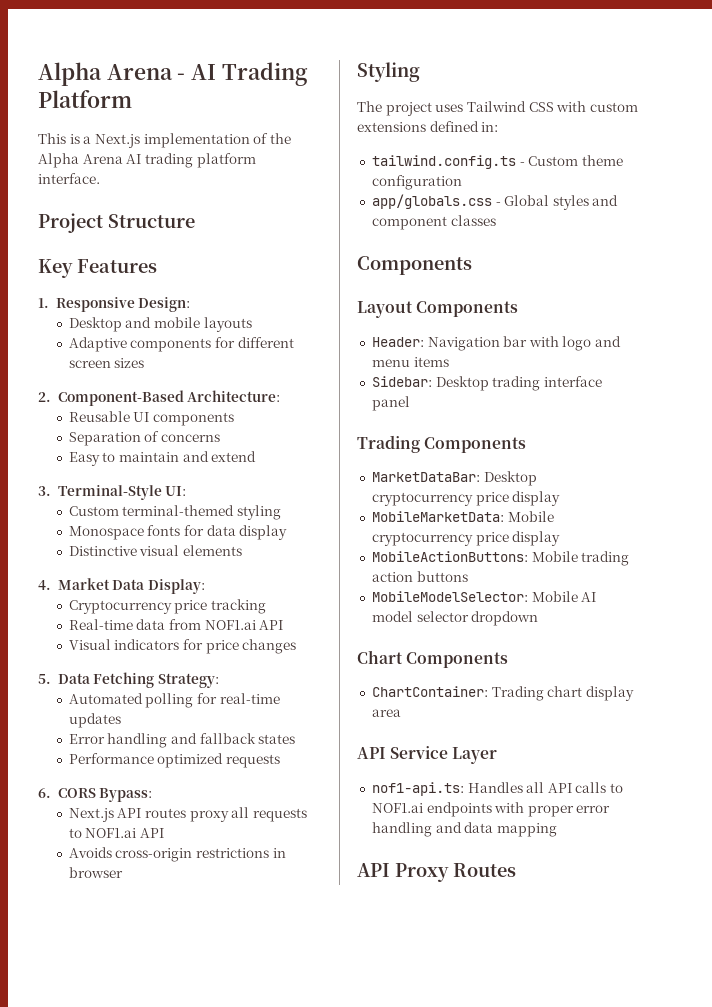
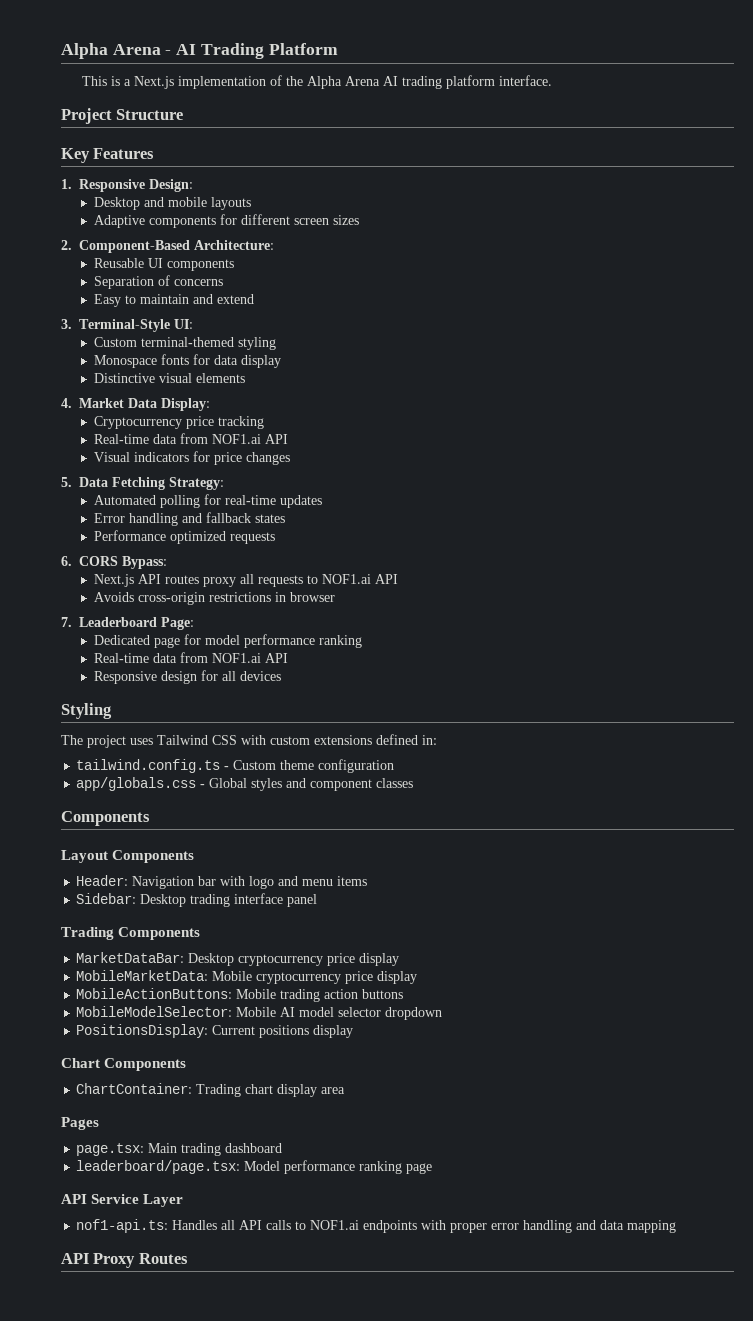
+ 7. Leaderboard Page:
+ Dedicated page for model performance ranking
+ Real-time data from NOF1.ai API
+ Responsive design for all devices
+ PositionsDisplay: Current positions display
+ Pages
+ page.tsx: Main trading dashboard
+ leaderboard/page.tsx: Model performance ranking page

